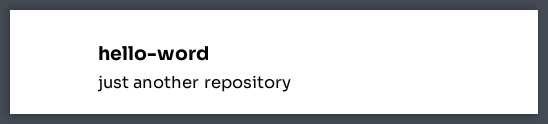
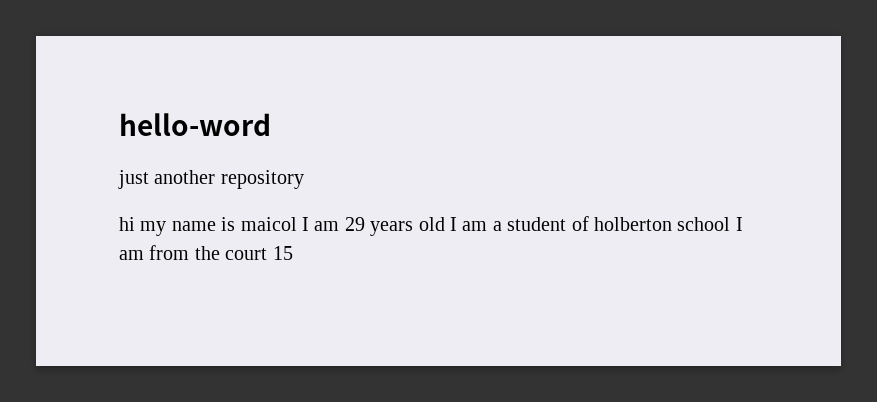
+ hi my name is maicol I am 29 years old I am a student of holberton school I am from the court 15

